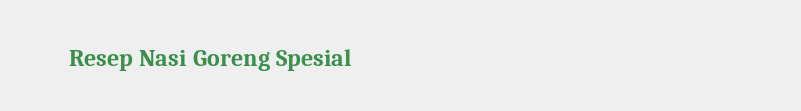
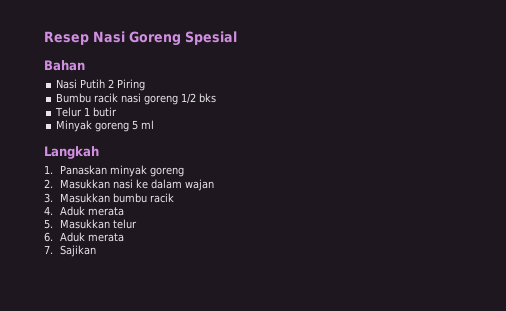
+ Bahan
+ Nasi Putih 2 Piring
+ Bumbu racik nasi goreng 1/2 bks
+ Telur 1 butir
+ Minyak goreng 5 ml
+ Langkah
+ 1. Panaskan minyak goreng
+ 2. Masukkan nasi ke dalam wajan
+ 3. Masukkan bumbu racik
+ 4. Aduk merata
+ 5. Masukkan telur
+ 6. Aduk merata
+ 7. Sajikan

